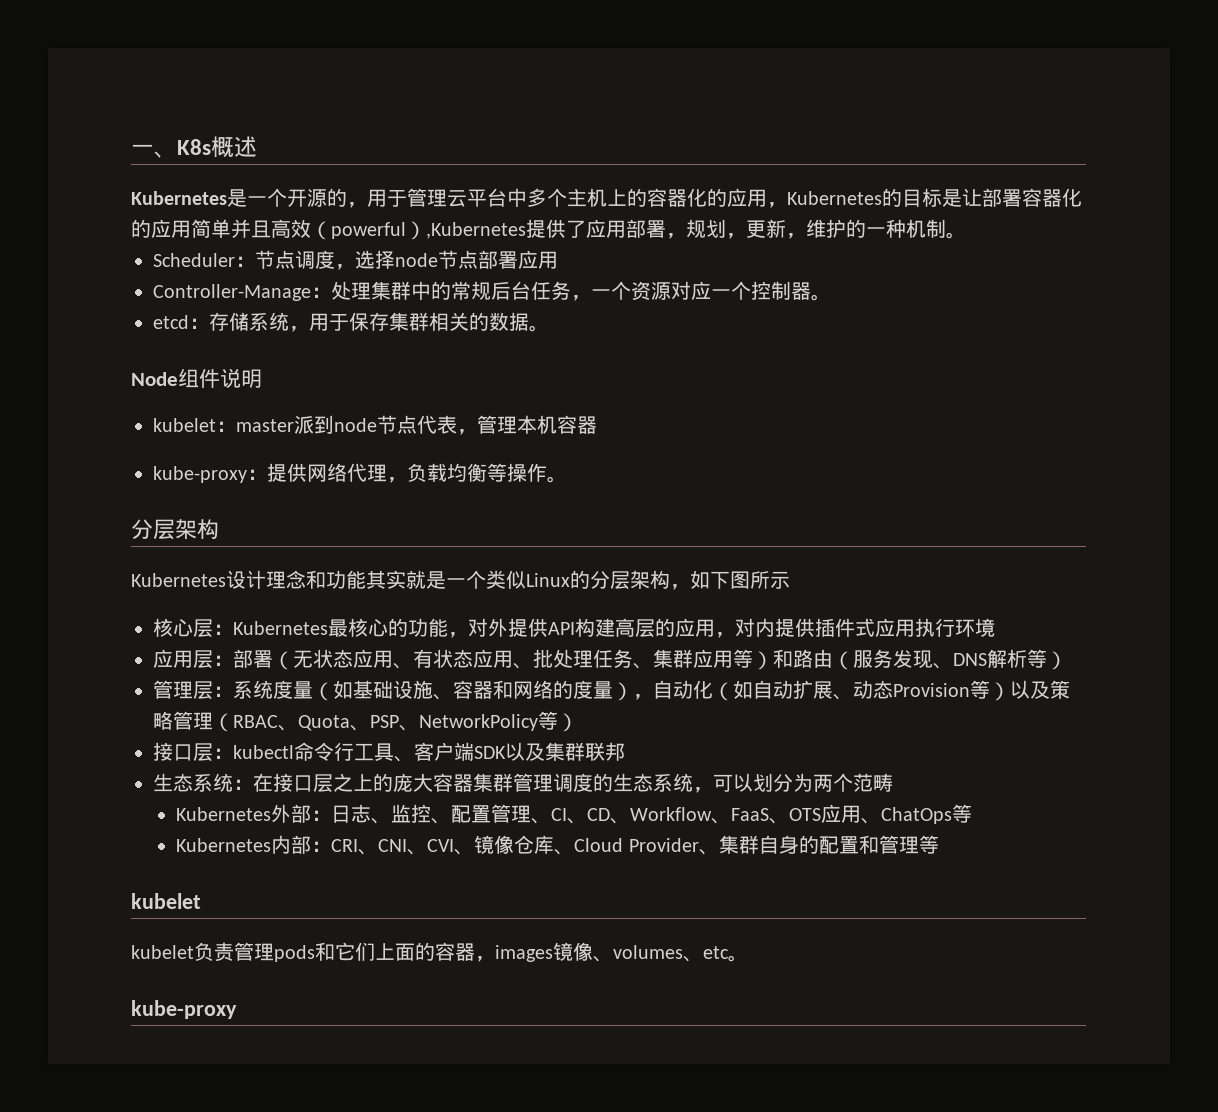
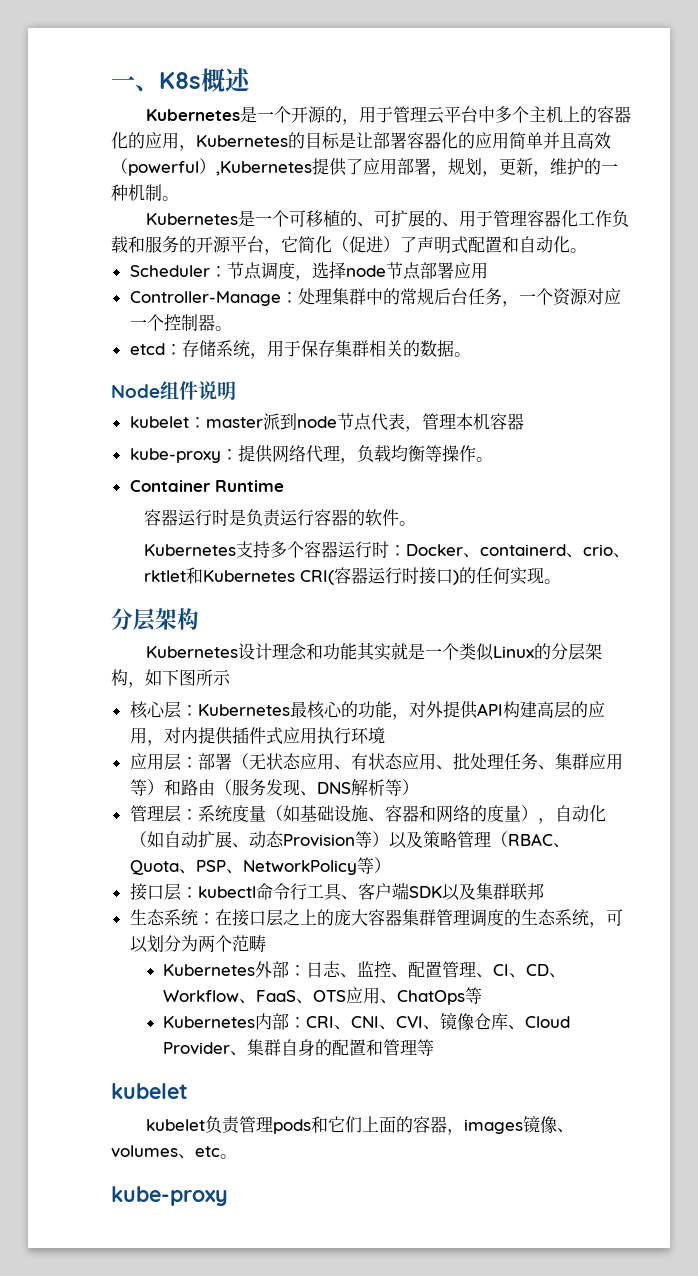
+ Kubernetes是一个可移植的、可扩展的、用于管理容器化工作负载和服务的开源平台，它简化（促进）了声明式配置和自动化。
+ Container Runtime
+ 容器运行时是负责运行容器的软件。
+ Kubernetes支持多个容器运行时：Docker、containerd、crio、rktlet和Kubernetes CRI(容器运行时接口)的任何实现。

